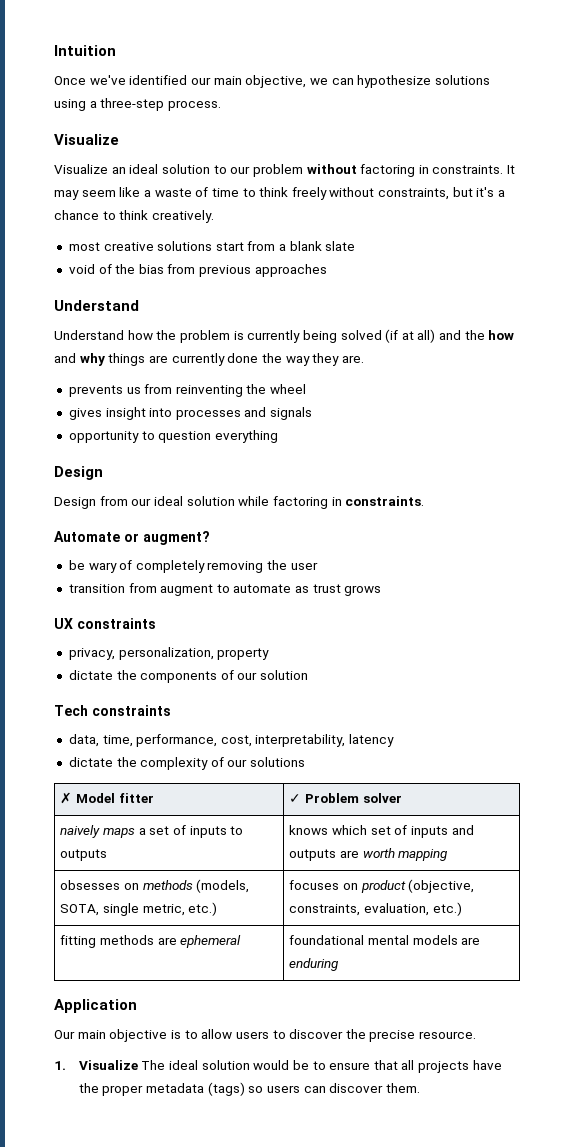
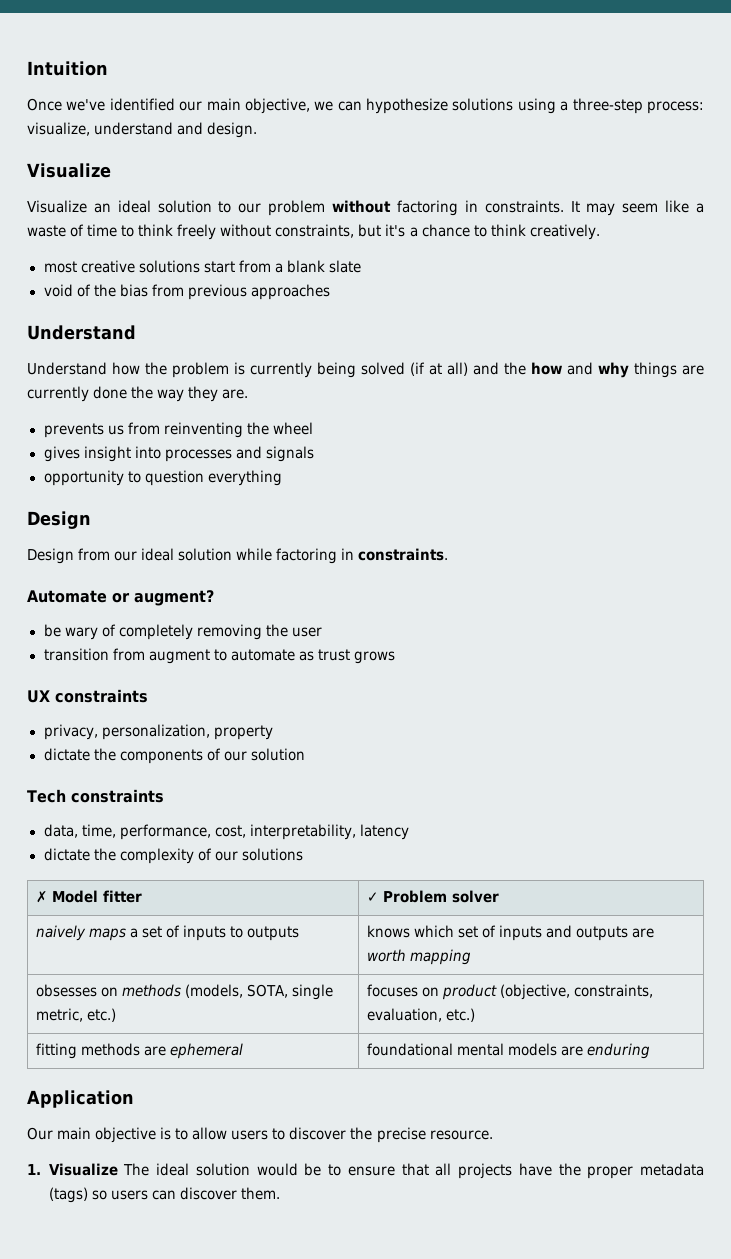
- Once we've identified our main objective, we can hypothesize solutions using a three-step process.
+ Once we've identified our main objective, we can hypothesize solutions using a three-step process: visualize, understand and design.

